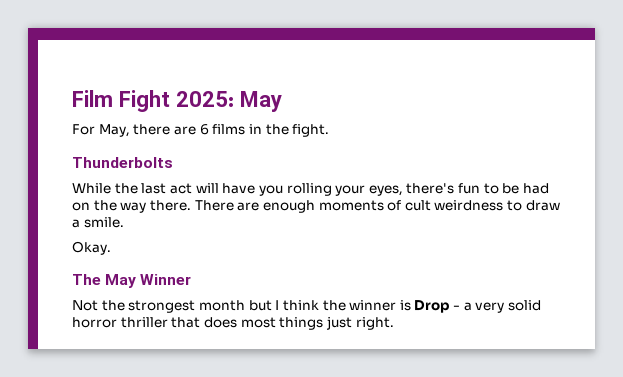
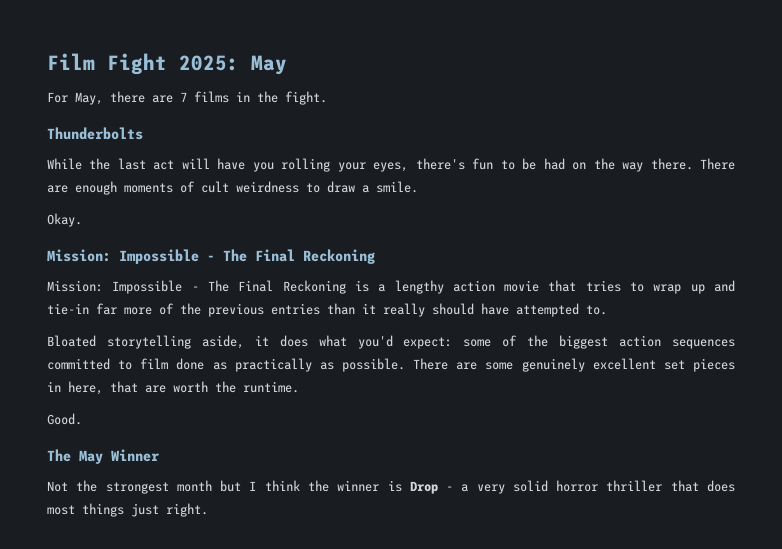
- For May, there are 6 films in the fight.
+ For May, there are 7 films in the fight.
  Okay.
+ Mission: Impossible - The Final Reckoning
+ Mission: Impossible - The Final Reckoning is a lengthy action movie that tries to wrap up and tie-in far more of the previous entries than it really should have attempted to.
+ Bloated storytelling aside, it does what you'd expect: some of the biggest action sequences committed to film done as practically as possible. There are some genuinely excellent set pieces in here, that are worth the runtime.
+ Good.

